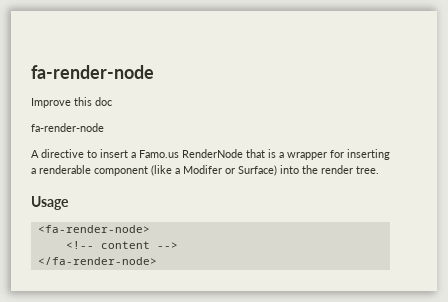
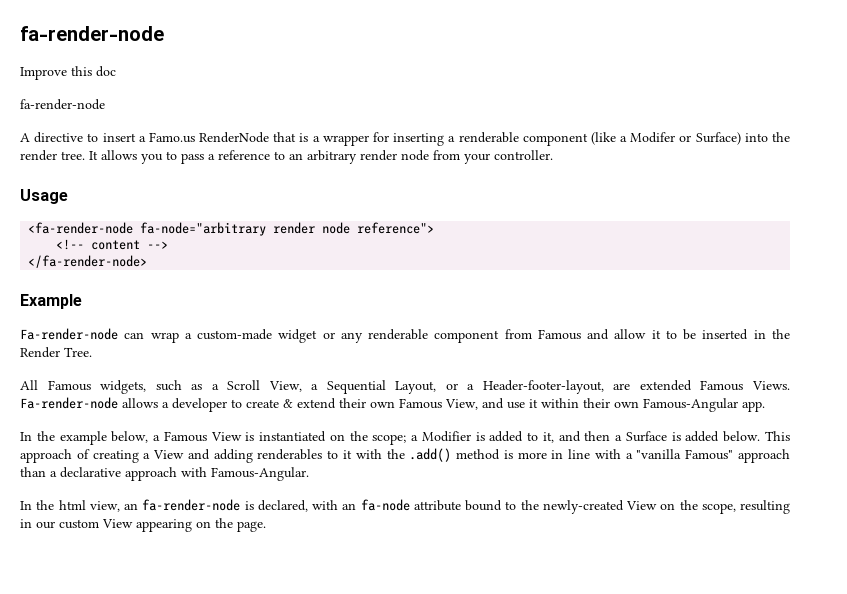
- A directive to insert a Famo.us RenderNode that is a wrapper for inserting a renderable component (like a Modifer or Surface) into the render tree.
+ A directive to insert a Famo.us RenderNode that is a wrapper for inserting a renderable component (like a Modifer or Surface) into the render tree. It allows you to pass a reference to an arbitrary render node from your controller.
  Usage
- <fa-render-node>
+ <fa-render-node fa-node="arbitrary render node reference">
  <!-- content -->
  </fa-render-node>
+ Example
+ Fa-render-node can wrap a custom-made widget or any renderable component from Famous and allow it to be inserted in the Render Tree.
+ All Famous widgets, such as a Scroll View, a Sequential Layout, or a Header-footer-layout, are extended Famous Views. Fa-render-node allows a developer to create & extend their own Famous View, and use it within their own Famous-Angular app.
+ In the example below, a Famous View is instantiated on the scope; a Modifier is added to it, and then a Surface is added below. This approach of creating a View and adding renderables to it with the .add() method is more in line with a "vanilla Famous" approach than a declarative approach with Famous-Angular.
+ In the html view, an fa-render-node is declared, with an fa-node attribute bound to the newly-created View on the scope, resulting in our custom View appearing on the page.

